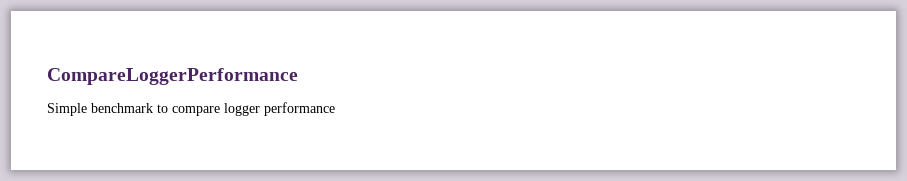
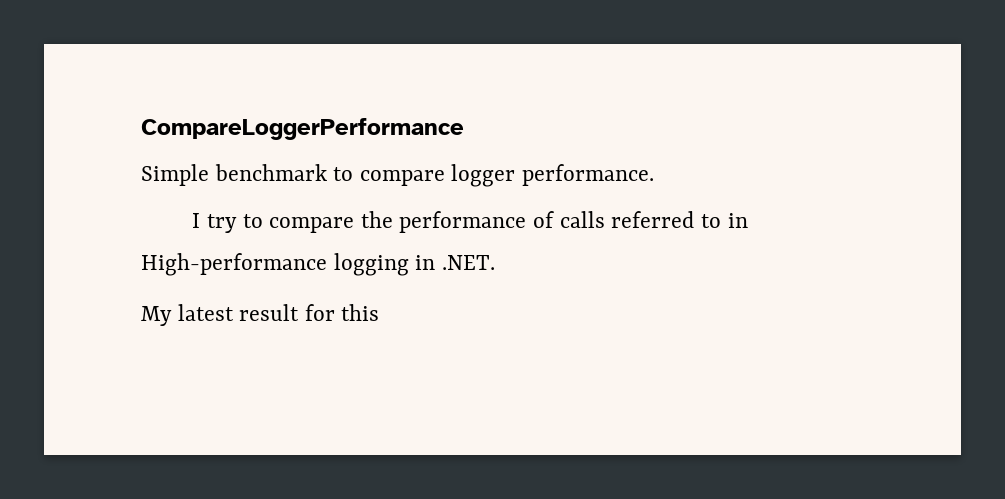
- Simple benchmark to compare logger performance
+ Simple benchmark to compare logger performance.
+ I try to compare the performance of calls referred to in High-performance logging in .NET.
+ My latest result for this

